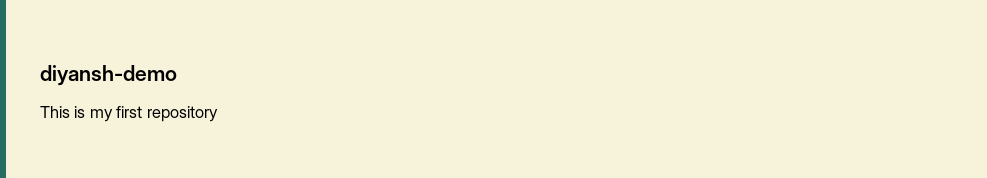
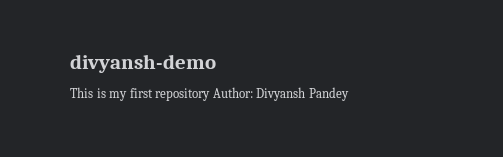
- diyansh-demo
+ divyansh-demo
- This is my first repository
+ This is my first repository Author: Divyansh Pandey

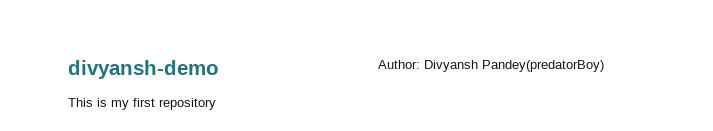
- This is my first repository Author: Divyansh Pandey
+ This is my first repository
+ Author: Divyansh Pandey(predatorBoy)

